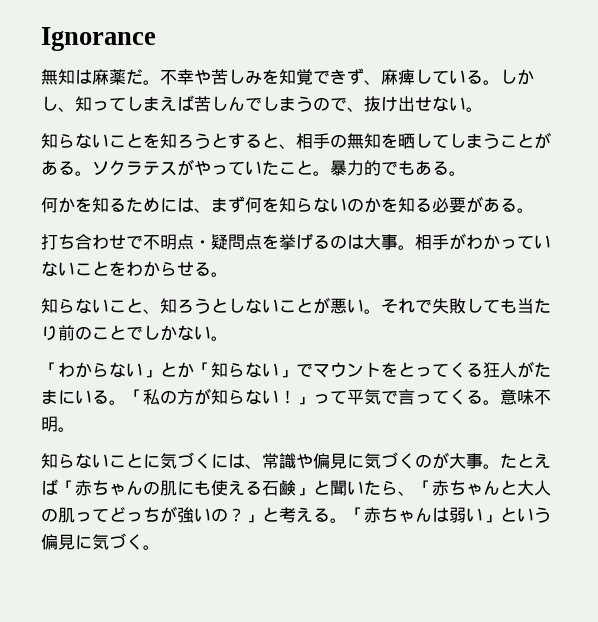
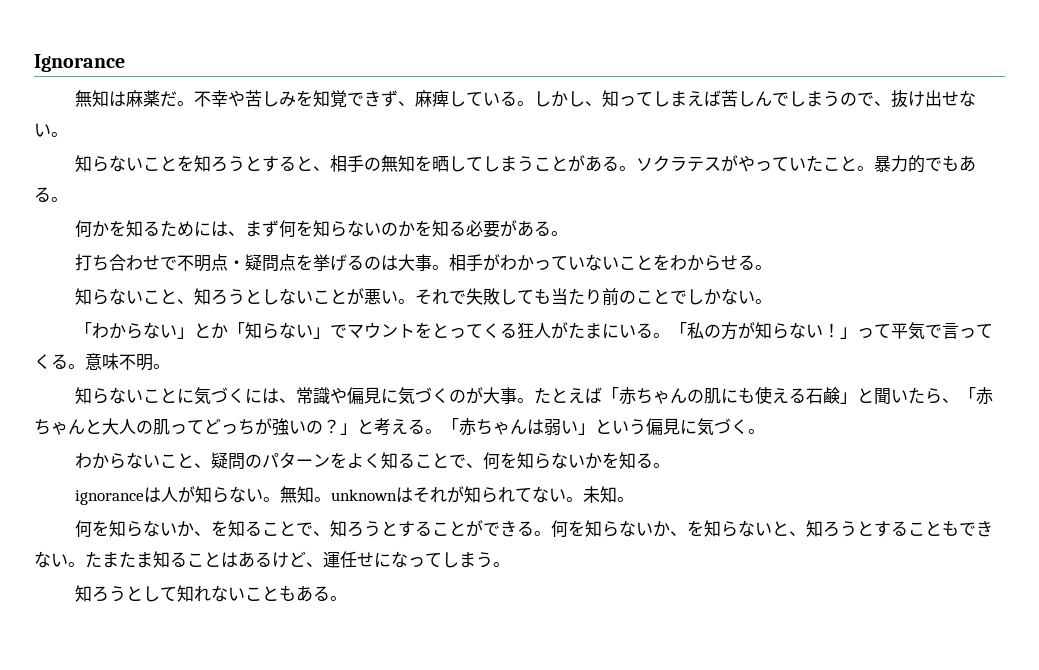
+ わからないこと、疑問のパターンをよく知ることで、何を知らないかを知る。
+ ignoranceは人が知らない。無知。unknownはそれが知られてない。未知。
+ 何を知らないか、を知ることで、知ろうとすることができる。何を知らないか、を知らないと、知ろうとすることもできない。たまたま知ることはあるけど、運任せになってしまう。
+ 知ろうとして知れないこともある。

